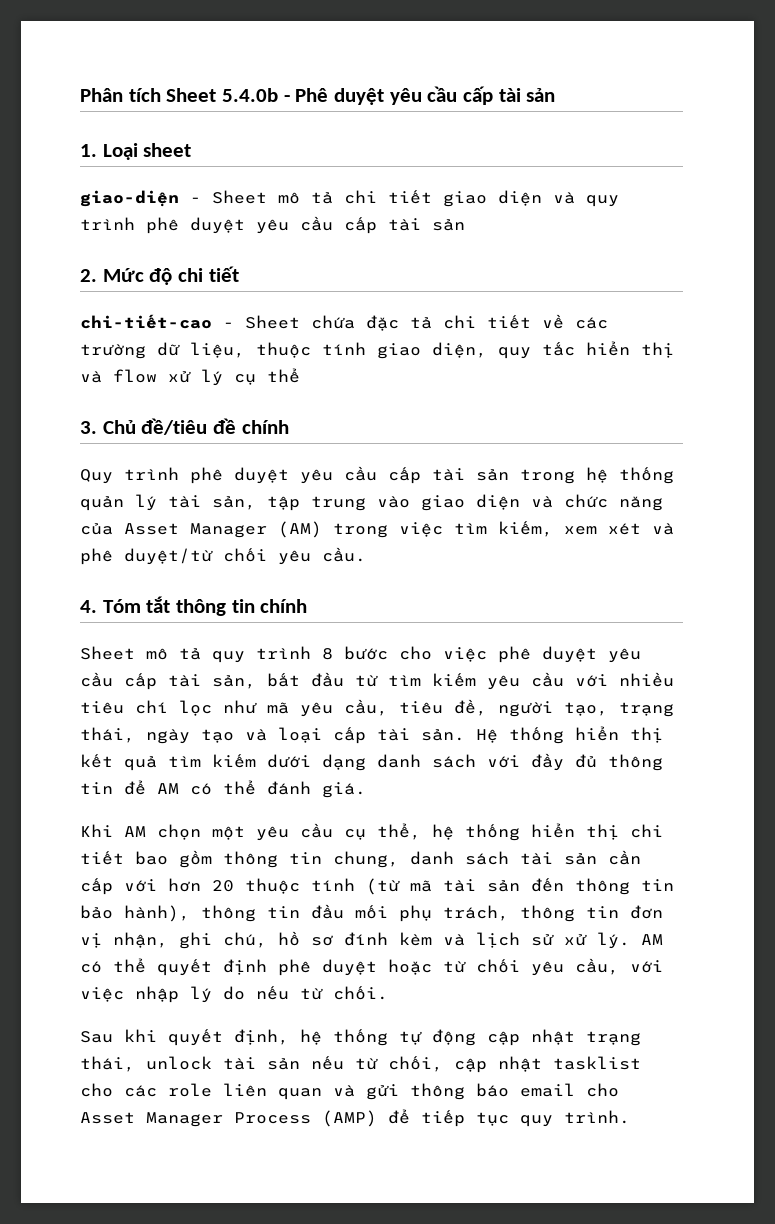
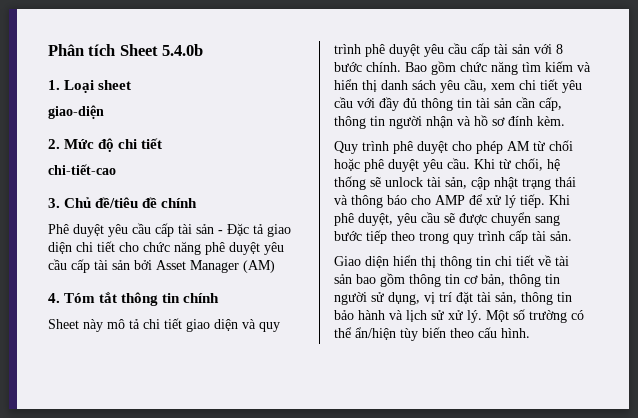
- Phân tích Sheet 5.4.0b - Phê duyệt yêu cầu cấp tài sản
+ Phân tích Sheet 5.4.0b
  1. Loại sheet
- giao-diện - Sheet mô tả chi tiết giao diện và quy trình phê duyệt yêu cầu cấp tài sản
+ giao-diện
  2. Mức độ chi tiết
- chi-tiết-cao - Sheet chứa đặc tả chi tiết về các trường dữ liệu, thuộc tính giao diện, quy tắc hiển thị và flow xử lý cụ thể
+ chi-tiết-cao
  3. Chủ đề/tiêu đề chính
- Quy trình phê duyệt yêu cầu cấp tài sản trong hệ thống quản lý tài sản, tập trung vào giao diện và chức năng của Asset Manager (AM) trong việc tìm kiếm, xem xét và phê duyệt/từ chối yêu cầu.
+ Phê duyệt yêu cầu cấp tài sản - Đặc tả giao diện chi tiết cho chức năng phê duyệt yêu cầu cấp tài sản bởi Asset Manager (AM)
  4. Tóm tắt thông tin chính
- Sheet mô tả quy trình 8 bước cho việc phê duyệt yêu cầu cấp tài sản, bắt đầu từ tìm kiếm yêu cầu với nhiều tiêu chí lọc như mã yêu cầu, tiêu đề, người tạo, trạng thái, ngày tạo và loại cấp tài sản. Hệ thống hiển thị kết quả tìm kiếm dưới dạng danh sách với đầy đủ thông tin để AM có thể đánh giá.
- Khi AM chọn một yêu cầu cụ thể, hệ thống hiển thị chi tiết bao gồm thông tin chung, danh sách tài sản cần cấp với hơn 20 thuộc tính (từ mã tài sản đến thông tin bảo hành), thông tin đầu mối phụ trách, thông tin đơn vị nhận, ghi chú, hồ sơ đính kèm và lịch sử xử lý.
+ Sheet này mô tả chi tiết giao diện và quy trình phê duyệt yêu cầu cấp tài sản với 8 bước chính. Bao gồm chức năng tìm kiếm và hiển thị danh sách yêu cầu, xem chi tiết yêu cầu với đầy đủ thông tin tài sản cần cấp, thông tin người nhận và hồ sơ đính kèm.
+ Quy trình phê duyệt cho phép AM từ chối hoặc phê duyệt yêu cầu. Khi từ chối, hệ thống sẽ unlock tài sản, cập nhật trạng thái và thông báo cho AMP để xử lý tiếp. Khi phê duyệt, yêu cầu sẽ được chuyển sang bước tiếp theo trong quy trình cấp tài sản.
+ Giao diện hiển thị thông tin chi tiết về tài sản bao gồm thông tin cơ bản, thông tin người sử dụng, vị trí đặt tài sản, thông tin bảo hành và lịch sử xử lý.
- AM có thể quyết định phê duyệt hoặc từ chối yêu cầu, với việc nhập lý do nếu từ chối.
- Sau khi quyết định, hệ thống tự động cập nhật trạng thái, unlock tài sản nếu từ chối, cập nhật tasklist cho các role liên quan và gửi thông báo email cho Asset Manager Process (AMP) để tiếp tục quy trình.
+ Một số trường có thể ẩn/hiện tùy biến theo cấu hình.

